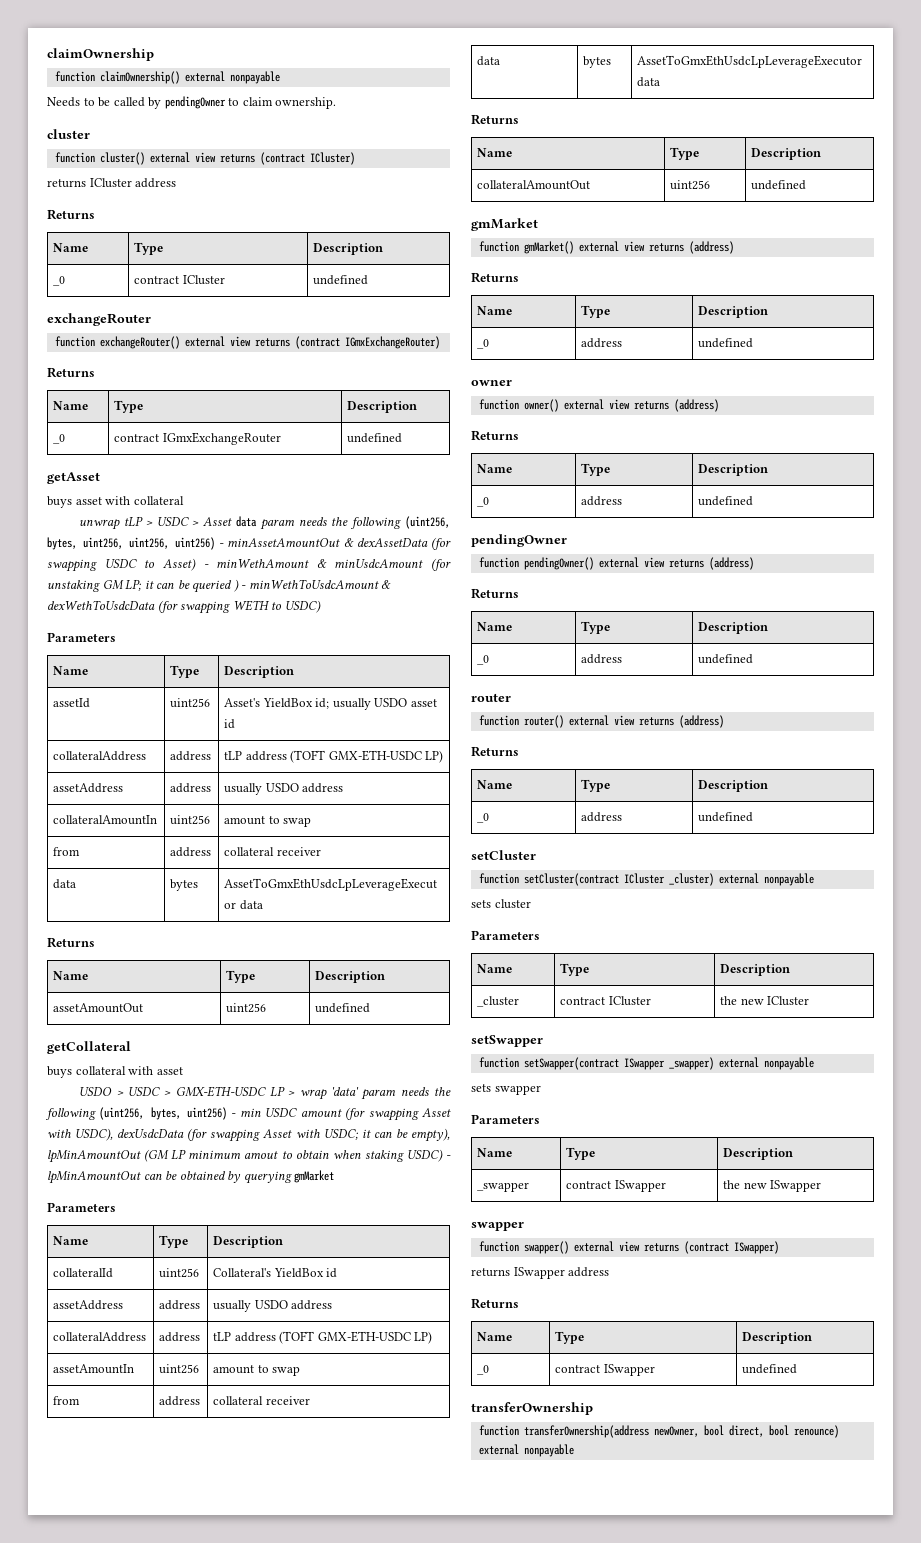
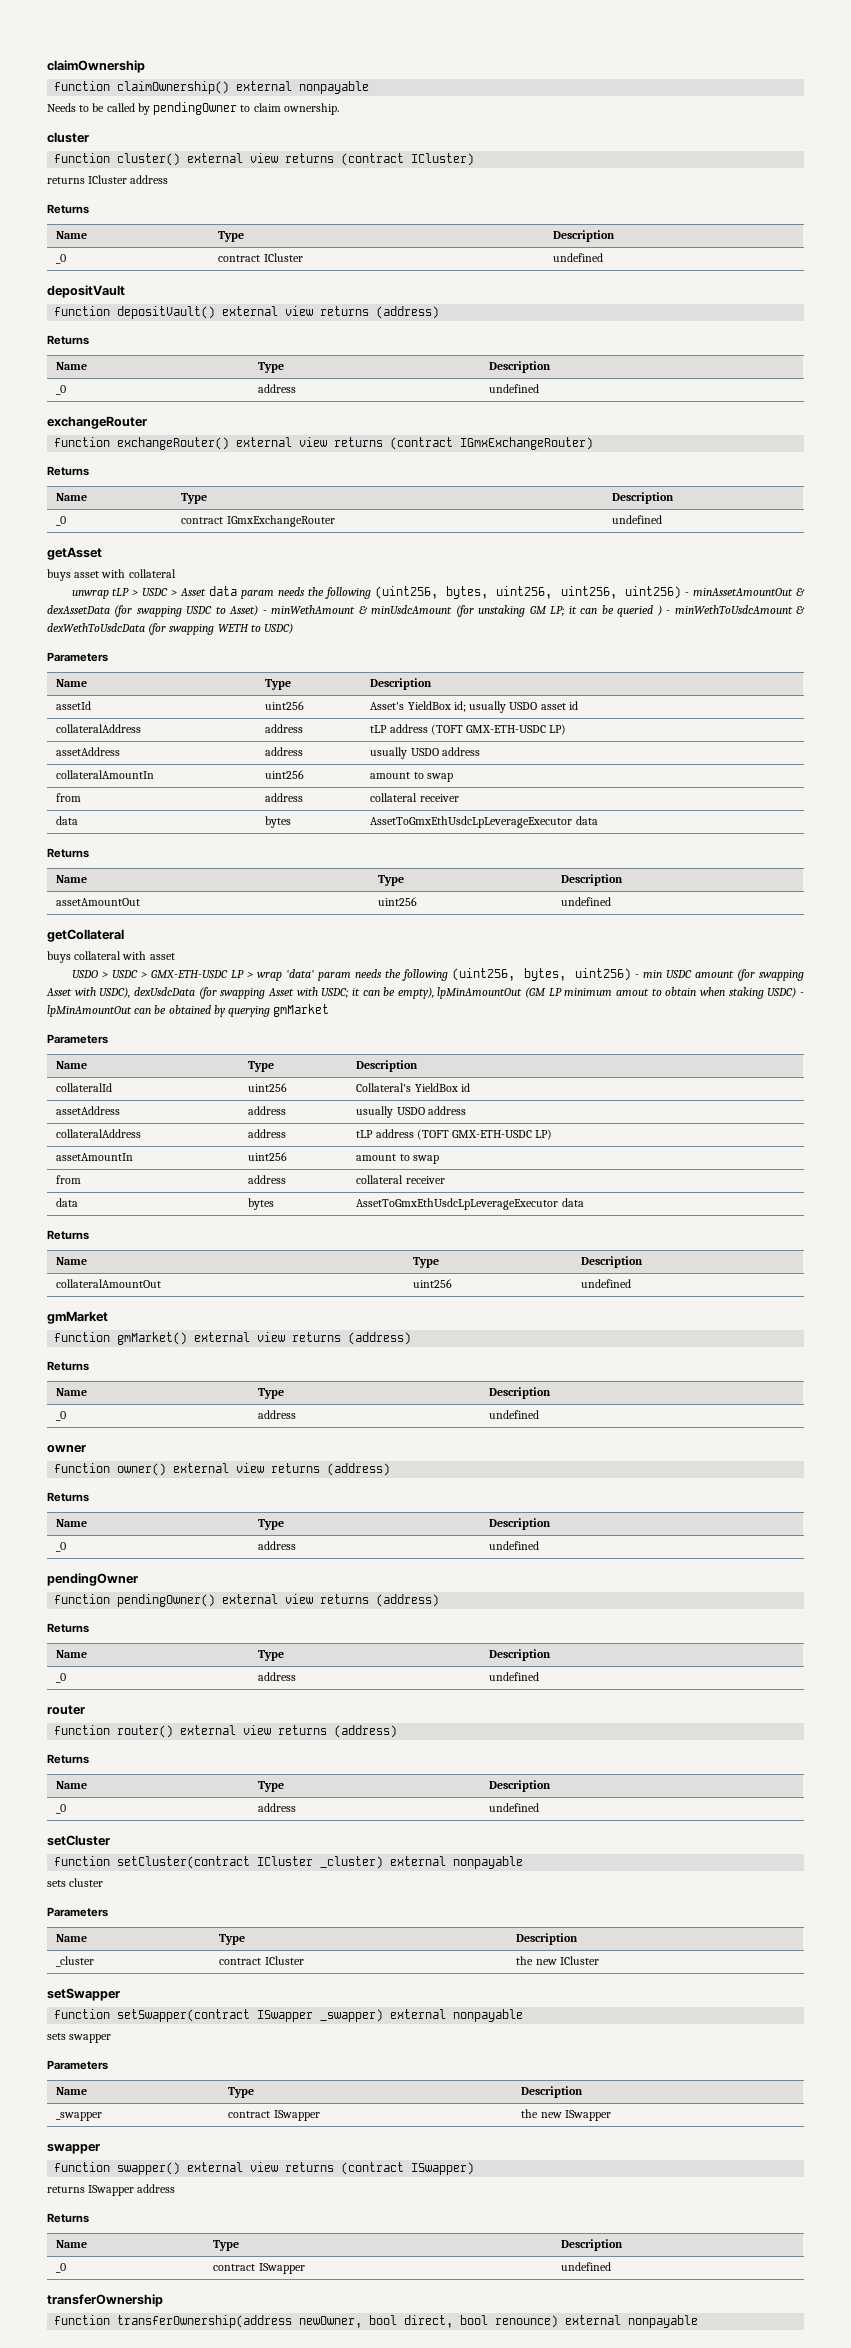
+ depositVault
+ function depositVault() external view returns (address)
+ Returns
+ Name | Type | Description
+ _0 | address | undefined

